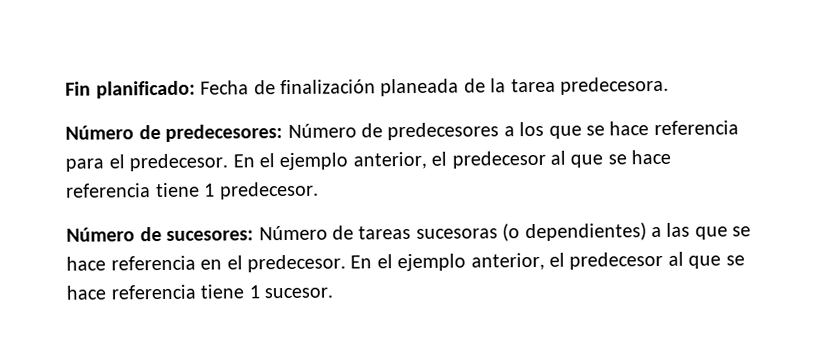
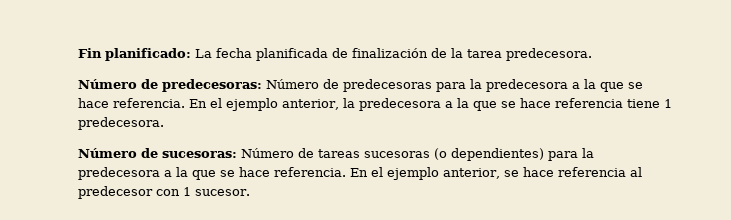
- Fin planificado: Fecha de finalización planeada de la tarea predecesora.
+ Fin planificado: La fecha planificada de finalización de la tarea predecesora.
- Número de predecesores: Número de predecesores a los que se hace referencia para el predecesor. En el ejemplo anterior, el predecesor al que se hace referencia tiene 1 predecesor.
- Número de sucesores: Número de tareas sucesoras (o dependientes) a las que se hace referencia en el predecesor. En el ejemplo anterior, el predecesor al que se hace referencia tiene 1 sucesor.
+ Número de predecesoras: Número de predecesoras para la predecesora a la que se hace referencia. En el ejemplo anterior, la predecesora a la que se hace referencia tiene 1 predecesora.
+ Número de sucesoras: Número de tareas sucesoras (o dependientes) para la predecesora a la que se hace referencia. En el ejemplo anterior, se hace referencia al predecesor con 1 sucesor.

